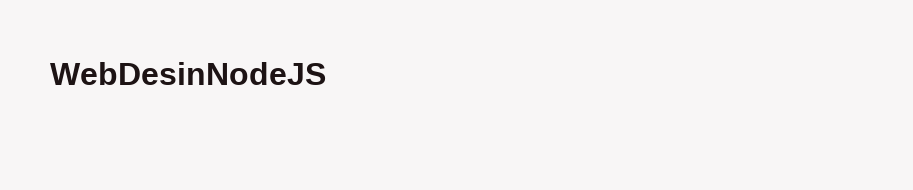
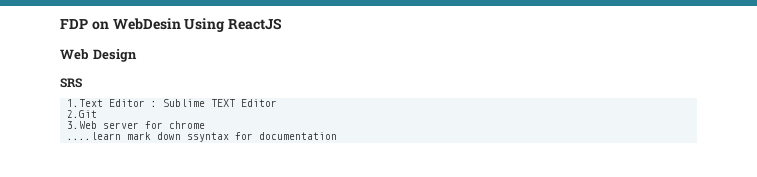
- WebDesinNodeJS
+ FDP on WebDesin Using ReactJS
+ Web Design
+ SRS
+ 1.Text Editor : Sublime TEXT Editor
+ 2.Git
+ 3.Web server for chrome
+ ....learn mark down ssyntax for documentation

